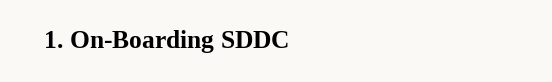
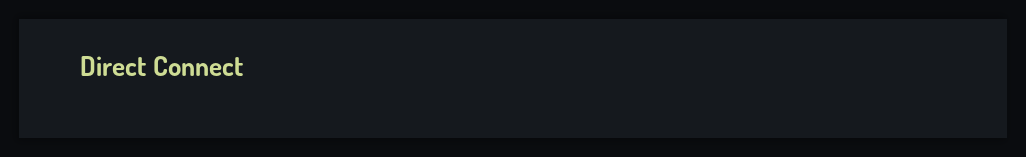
- 1. On-Boarding SDDC
+ Direct Connect

